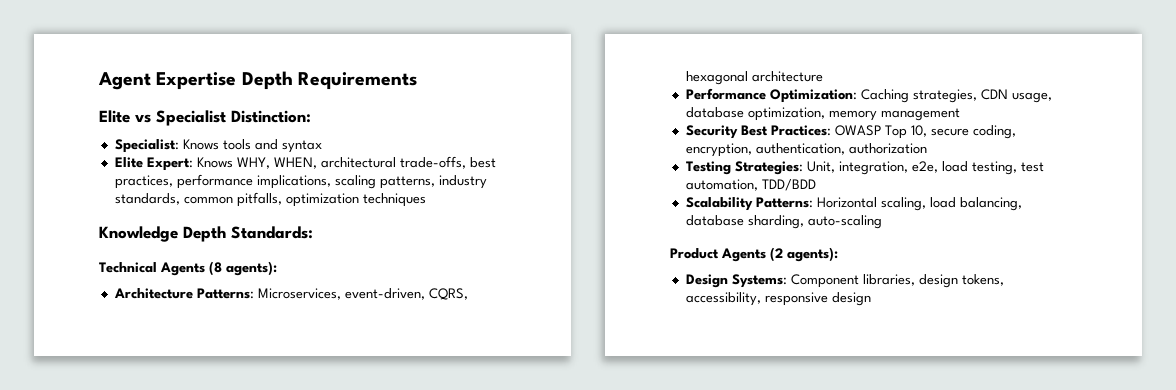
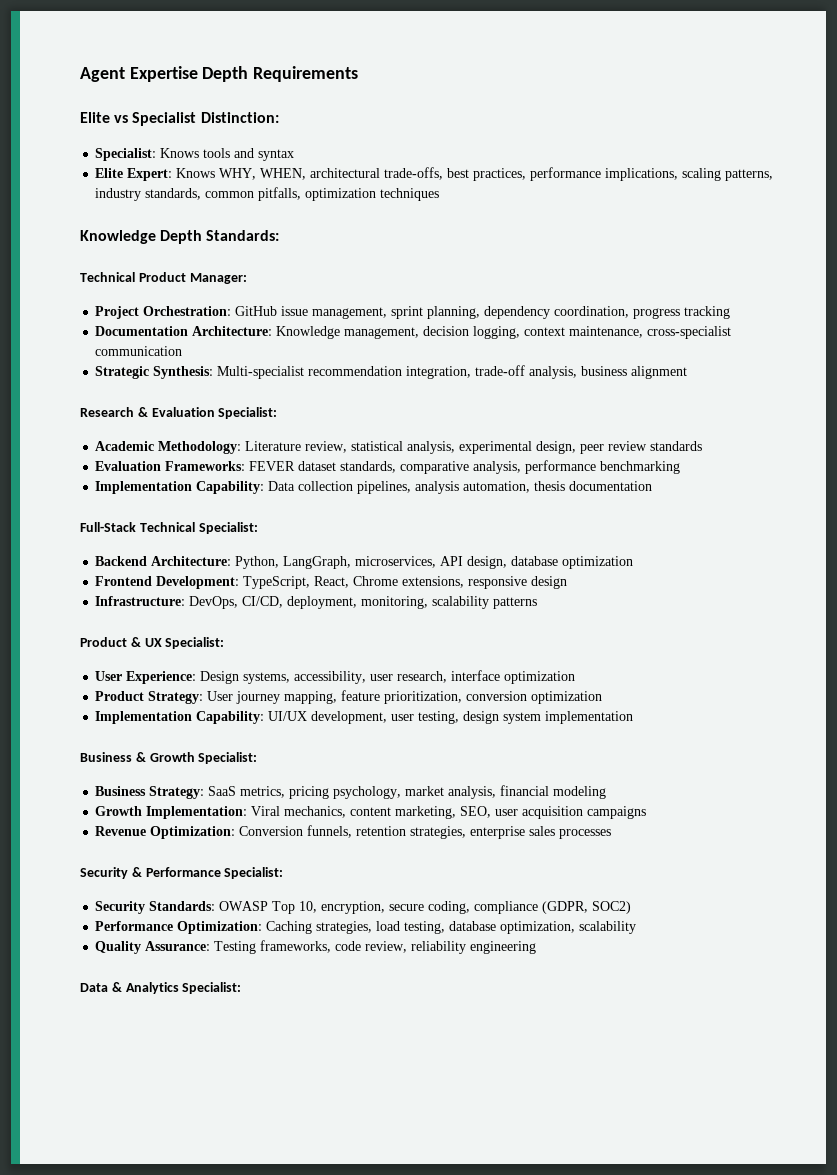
- Technical Agents (8 agents):
- Architecture Patterns: Microservices, event-driven, CQRS, hexagonal architecture
- Performance Optimization: Caching strategies, CDN usage, database optimization, memory management
- Security Best Practices: OWASP Top 10, secure coding, encryption, authentication, authorization
- Testing Strategies: Unit, integration, e2e, load testing, test automation, TDD/BDD
- Scalability Patterns: Horizontal scaling, load balancing, database sharding, auto-scaling
- Product Agents (2 agents):
- Design Systems: Component libraries, design tokens, accessibility, responsive design
+ Technical Product Manager:
+ Project Orchestration: GitHub issue management, sprint planning, dependency coordination, progress tracking
+ Documentation Architecture: Knowledge management, decision logging, context maintenance, cross-specialist communication
+ Strategic Synthesis: Multi-specialist recommendation integration, trade-off analysis, business alignment
+ Research & Evaluation Specialist:
+ Academic Methodology: Literature review, statistical analysis, experimental design, peer review standards
+ Evaluation Frameworks: FEVER dataset standards, comparative analysis, performance benchmarking
+ Implementation Capability: Data collection pipelines, analysis automation, thesis documentation
+ Full-Stack Technical Specialist:
+ Backend Architecture: Python, LangGraph, microservices, API design, database optimization
+ Frontend Development: TypeScript, React, Chrome extensions, responsive design
+ Infrastructure: DevOps, CI/CD, deployment, monitoring, scalability patterns
+ Product & UX Specialist:
+ User Experience: Design systems, accessibility, user research, interface optimization
+ Product Strategy: User journey mapping, feature prioritization, conversion optimization
+ Implementation Capability: UI/UX development, user testing, design system implementation
+ Business & Growth Specialist:
+ Business Strategy: SaaS metrics, pricing psychology, market analysis, financial modeling
+ Growth Implementation: Viral mechanics, content marketing, SEO, user acquisition campaigns
+ Revenue Optimization: Conversion funnels, retention strategies, enterprise sales processes
+ Security & Performance Specialist:
+ Security Standards: OWASP Top 10, encryption, secure coding, compliance (GDPR, SOC2)
+ Performance Optimization: Caching strategies, load testing, database optimization, scalability
+ Quality Assurance: Testing frameworks, code review, reliability engineering
+ Data & Analytics Specialist:

